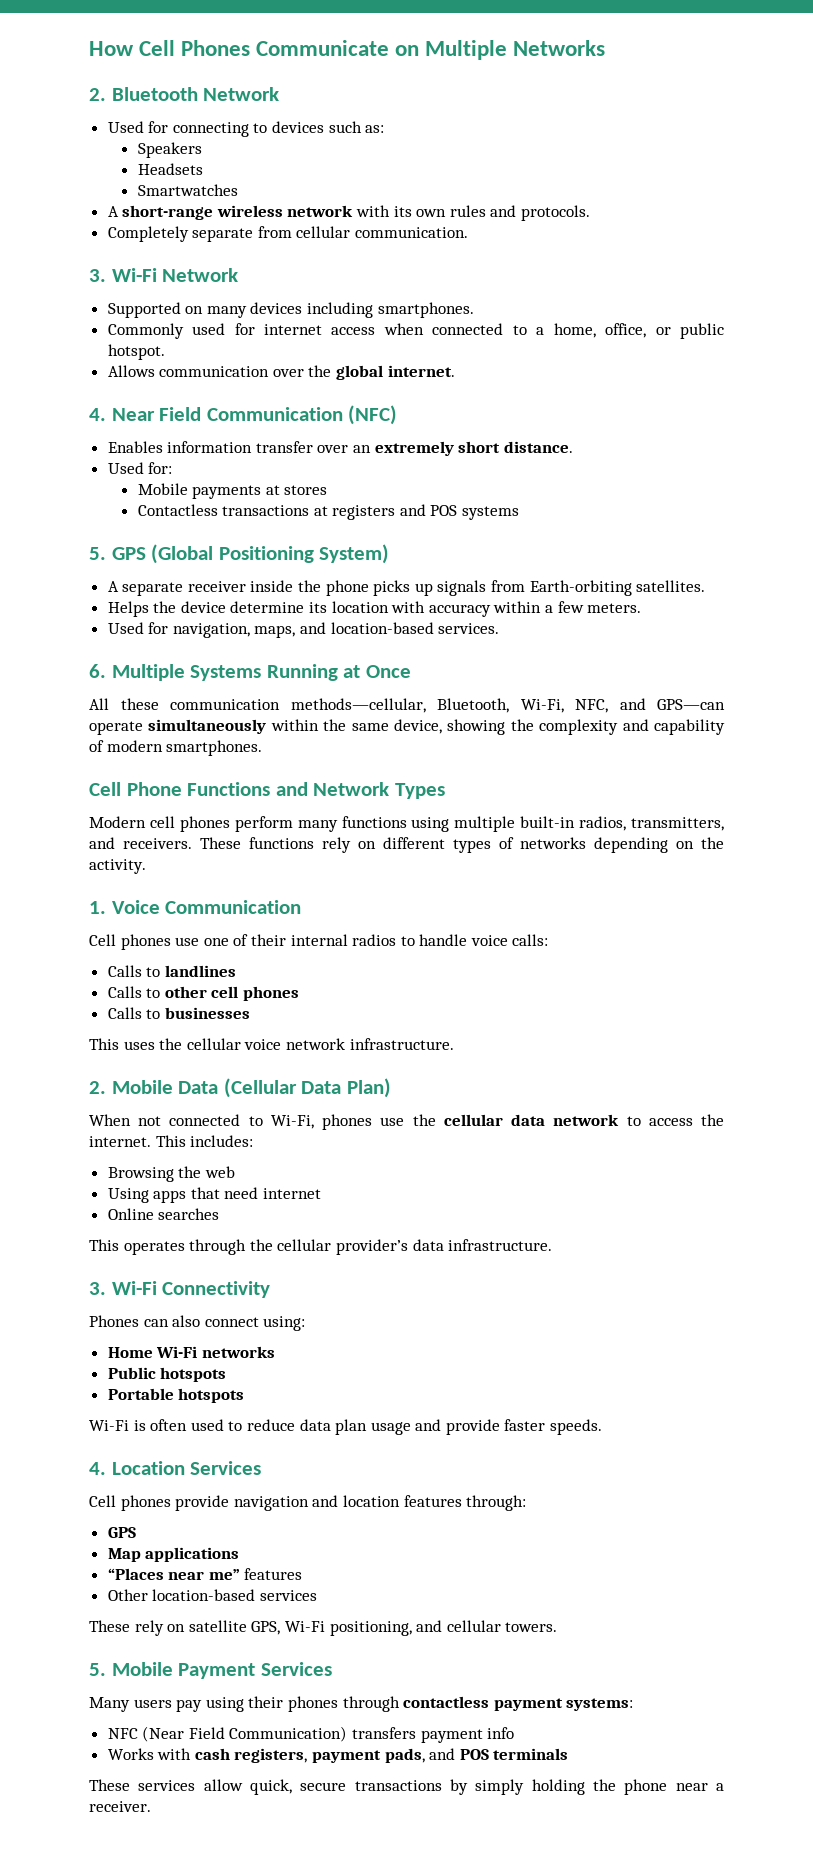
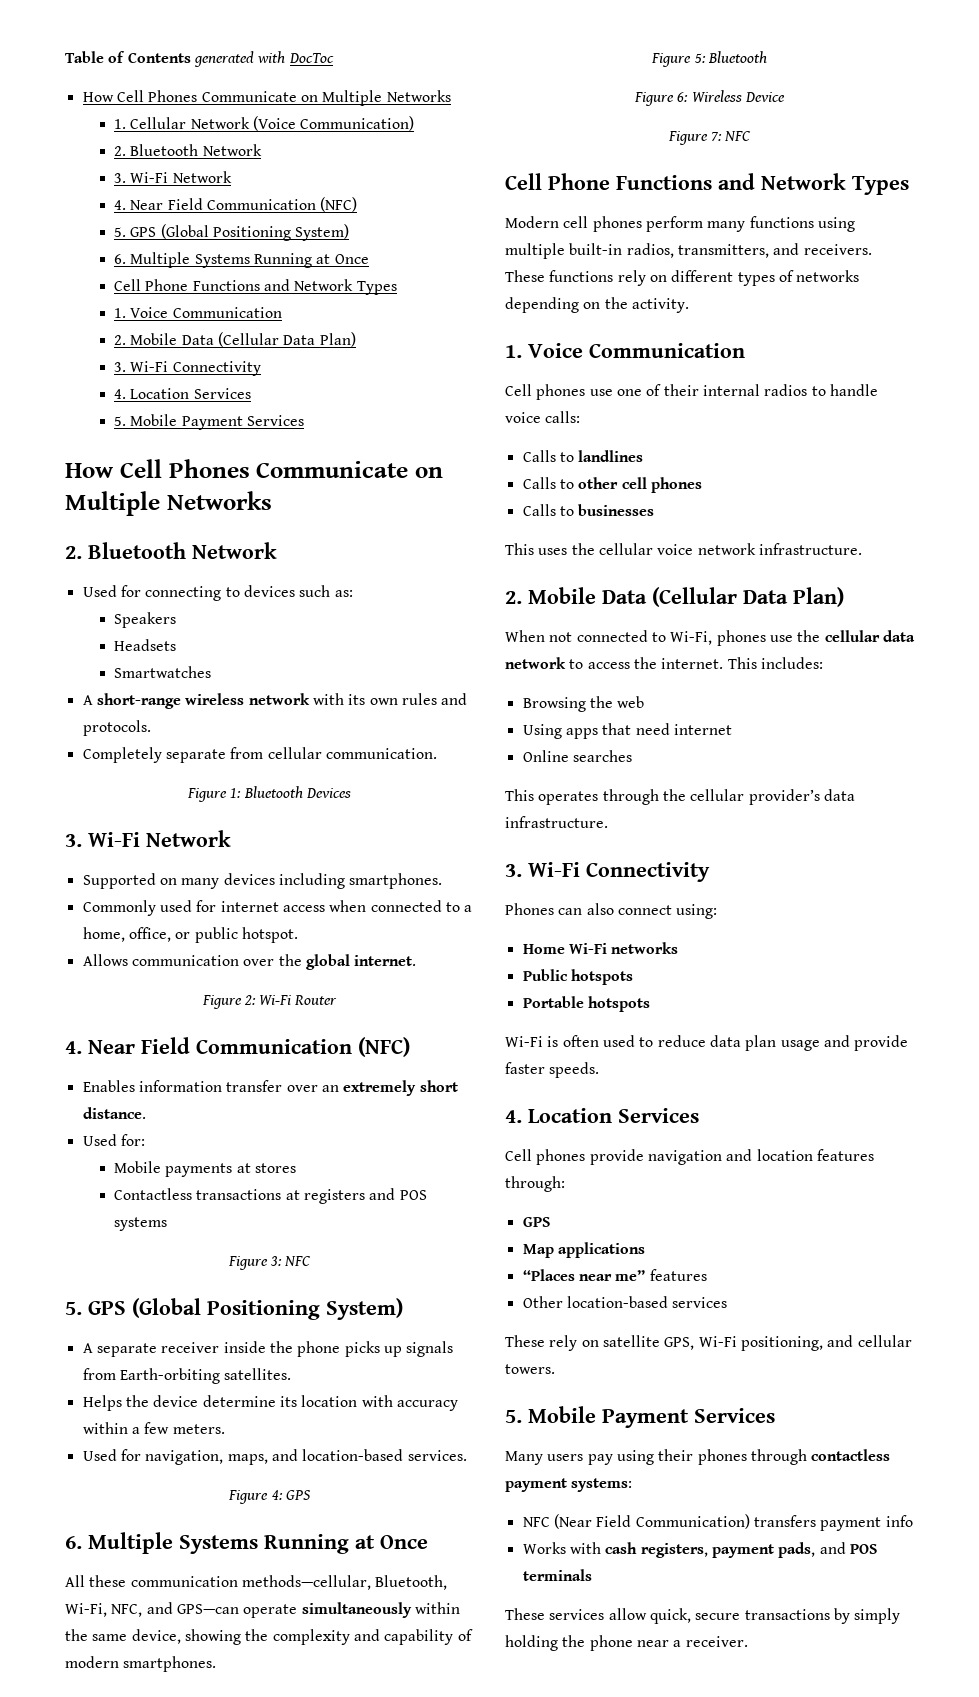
+ Table of Contents generated with DocToc
+ How Cell Phones Communicate on Multiple Networks
+ 1. Cellular Network (Voice Communication)
+ 2. Bluetooth Network
+ 3. Wi-Fi Network
+ 4. Near Field Communication (NFC)
+ 5. GPS (Global Positioning System)
+ 6. Multiple Systems Running at Once
+ Cell Phone Functions and Network Types
+ 1. Voice Communication
+ 2. Mobile Data (Cellular Data Plan)
+ 3. Wi-Fi Connectivity
+ 4. Location Services
+ 5. Mobile Payment Services
+ Figure 1: Bluetooth Devices
+ Figure 2: Wi-Fi Router
+ Figure 3: NFC
+ Figure 4: GPS
+ Figure 5: Bluetooth
+ Figure 6: Wireless Device
+ Figure 7: NFC

